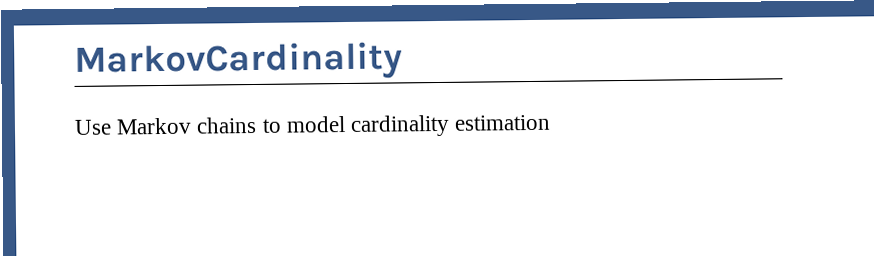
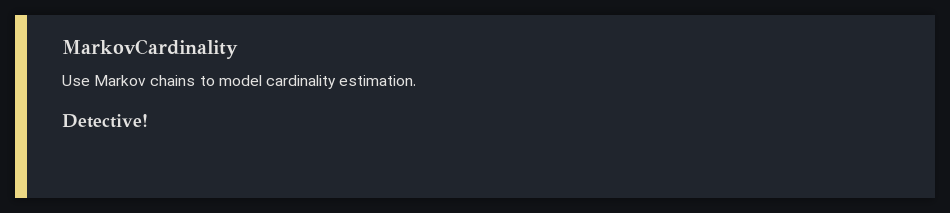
- Use Markov chains to model cardinality estimation
+ Use Markov chains to model cardinality estimation.
+ Detective!

